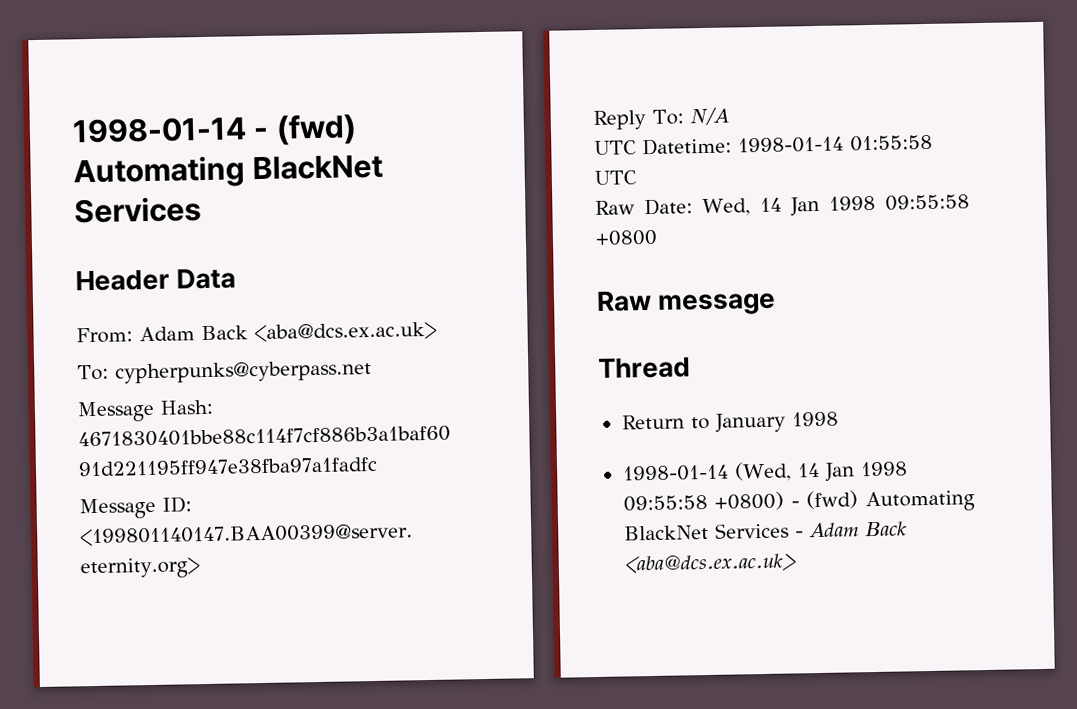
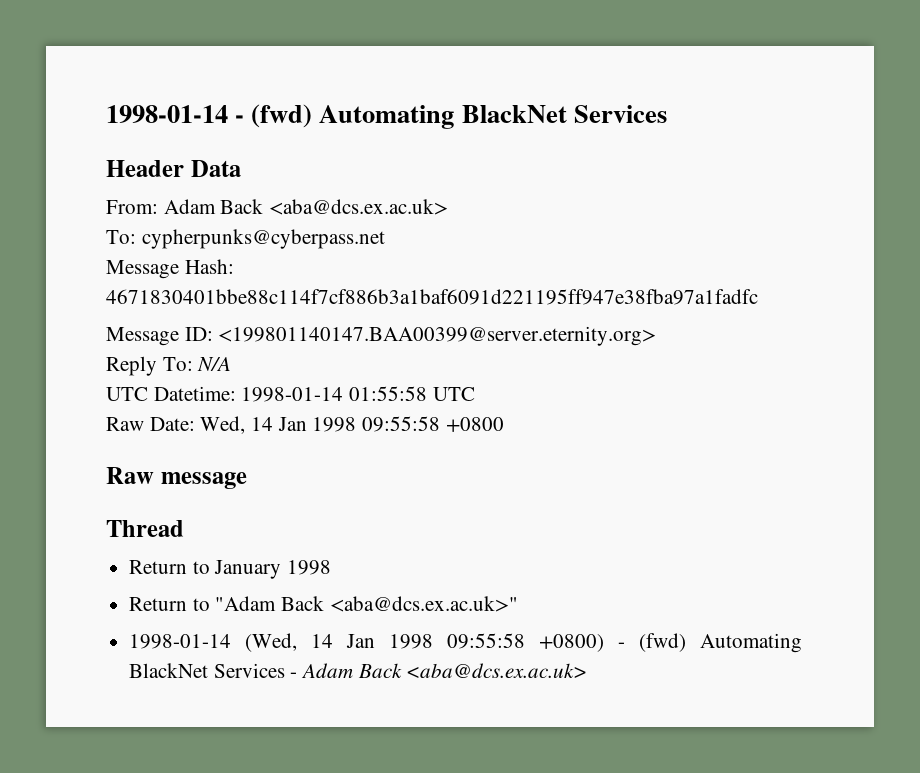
+ Return to "Adam Back <aba@dcs.ex.ac.uk>"

